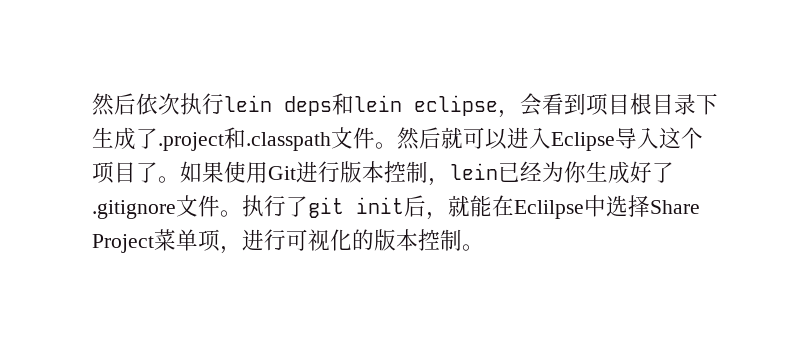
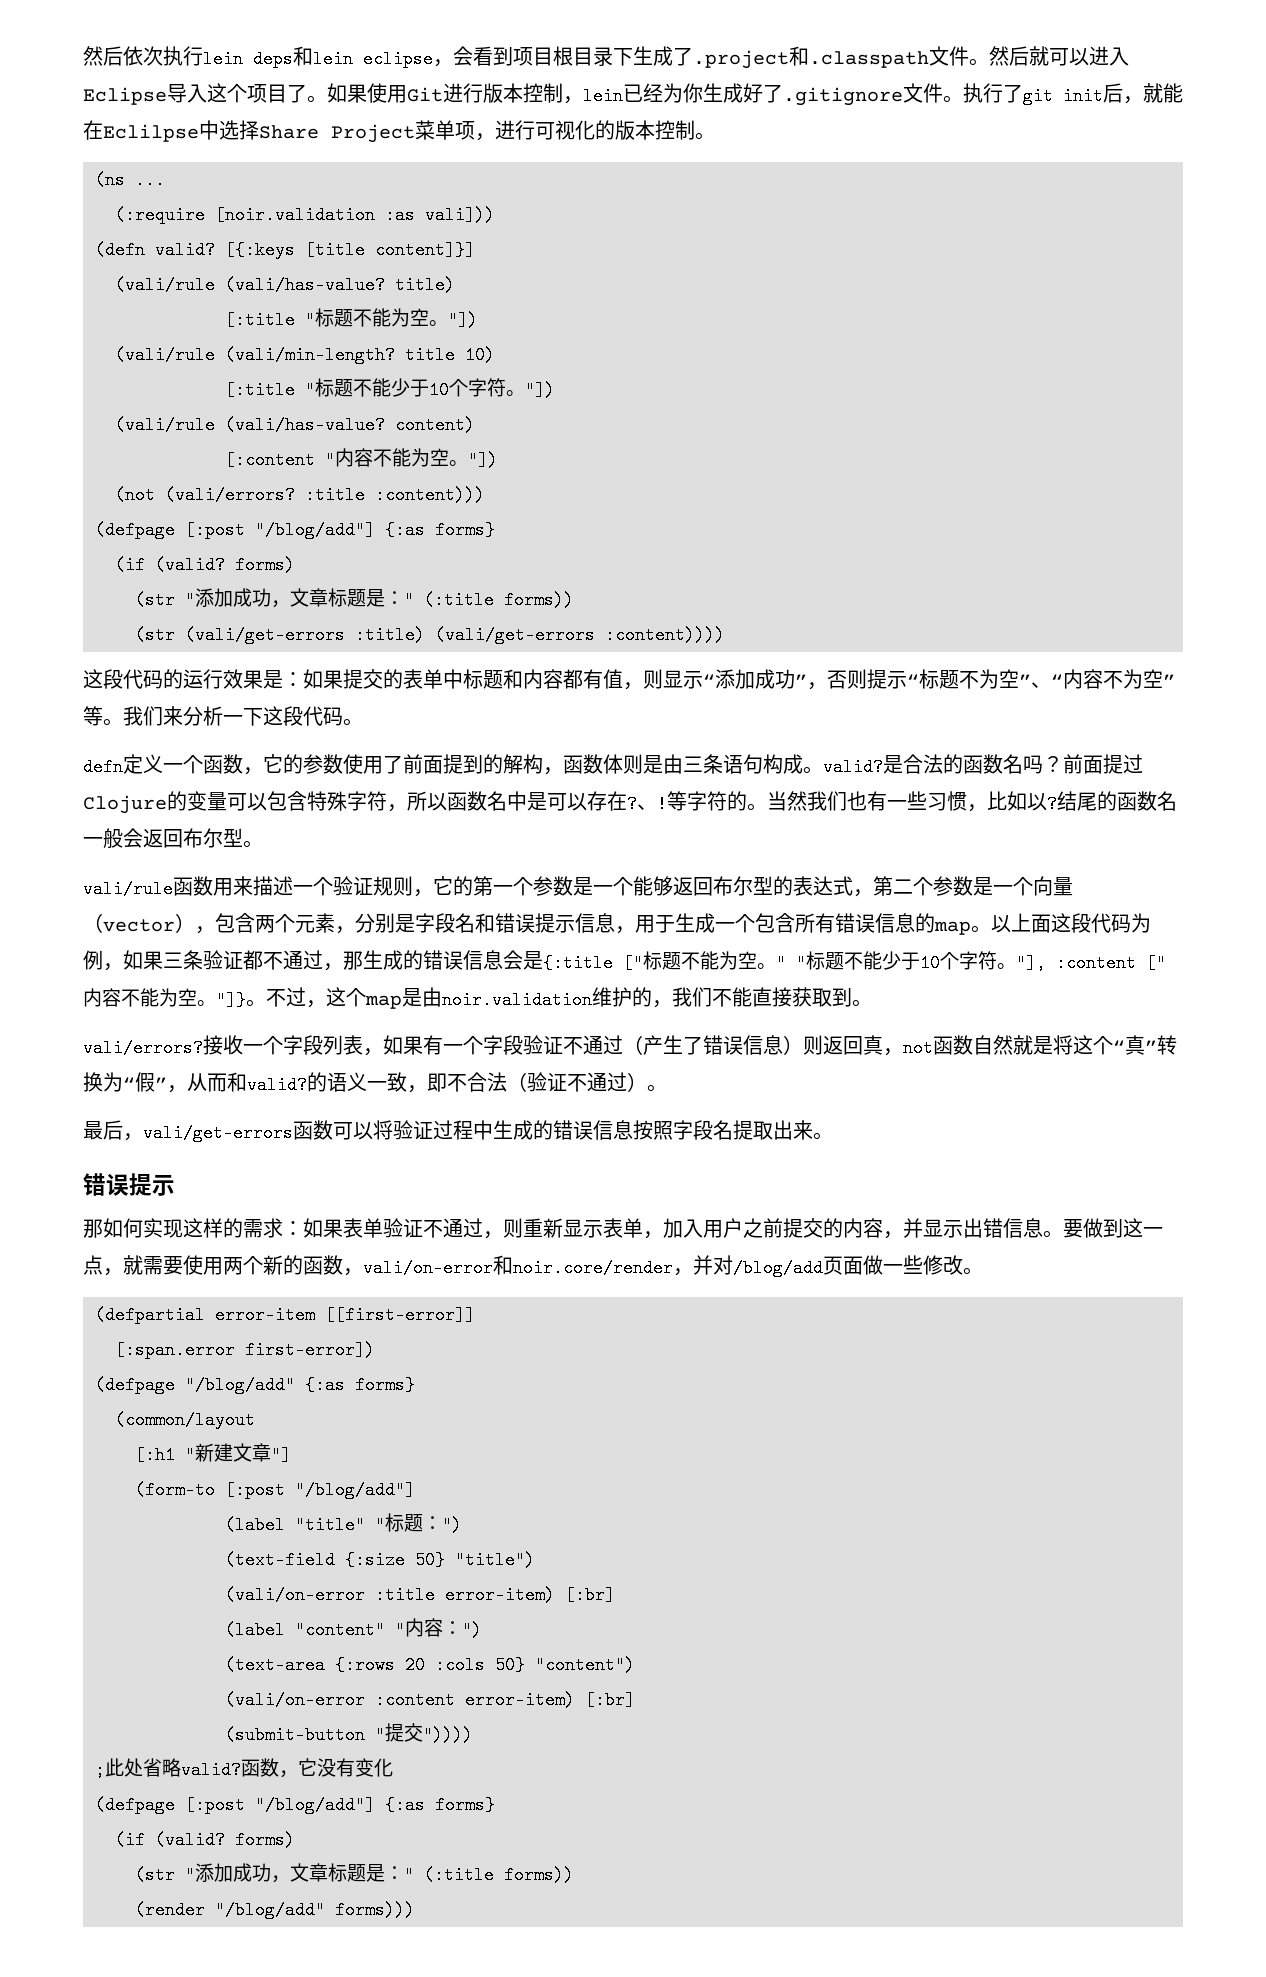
+ (ns ...
+ (:require [noir.validation :as vali]))
+ (defn valid? [{:keys [title content]}]
+ (vali/rule (vali/has-value? title)
+ [:title "标题不能为空。"])
+ (vali/rule (vali/min-length? title 10)
+ [:title "标题不能少于10个字符。"])
+ (vali/rule (vali/has-value? content)
+ [:content "内容不能为空。"])
+ (not (vali/errors? :title :content)))
+ (defpage [:post "/blog/add"] {:as forms}
+ (if (valid? forms)
+ (str "添加成功，文章标题是：" (:title forms))
+ (str (vali/get-errors :title) (vali/get-errors :content))))
+ 这段代码的运行效果是：如果提交的表单中标题和内容都有值，则显示“添加成功”，否则提示“标题不为空”、“内容不为空”等。我们来分析一下这段代码。
+ defn定义一个函数，它的参数使用了前面提到的解构，函数体则是由三条语句构成。valid?是合法的函数名吗？前面提过Clojure的变量可以包含特殊字符，所以函数名中是可以存在?、!等字符的。当然我们也有一些习惯，比如以?结尾的函数名一般会返回布尔型。
+ vali/rule函数用来描述一个验证规则，它的第一个参数是一个能够返回布尔型的表达式，第二个参数是一个向量（vector），包含两个元素，分别是字段名和错误提示信息，用于生成一个包含所有错误信息的map。以上面这段代码为例，如果三条验证都不通过，那生成的错误信息会是{:title ["标题不能为空。" "标题不能少于10个字符。"], :content ["内容不能为空。"]}。不过，这个map是由noir.validation维护的，我们不能直接获取到。
+ vali/errors?接收一个字段列表，如果有一个字段验证不通过（产生了错误信息）则返回真，not函数自然就是将这个“真”转换为“假”，从而和valid?的语义一致，即不合法（验证不通过）。
+ 最后，vali/get-errors函数可以将验证过程中生成的错误信息按照字段名提取出来。
+ 错误提示
+ 那如何实现这样的需求：如果表单验证不通过，则重新显示表单，加入用户之前提交的内容，并显示出错信息。要做到这一点，就需要使用两个新的函数，vali/on-error和noir.core/render，并对/blog/add页面做一些修改。
+ (defpartial error-item [[first-error]]
+ [:span.error first-error])
+ (defpage "/blog/add" {:as forms}
+ (common/layout
+ [:h1 "新建文章"]
+ (form-to [:post "/blog/add"]
+ (label "title" "标题：")
+ (text-field {:size 50} "title")
+ (vali/on-error :title error-item) [:br]
+ (label "content" "内容：")
+ (text-area {:rows 20 :cols 50} "content")
+ (vali/on-error :content error-item) [:br]
+ (submit-button "提交"))))
+ ;此处省略valid?函数，它没有变化
+ (defpage [:post "/blog/add"] {:as forms}
+ (if (valid? forms)
+ (str "添加成功，文章标题是：" (:title forms))
+ (render "/blog/add" forms)))

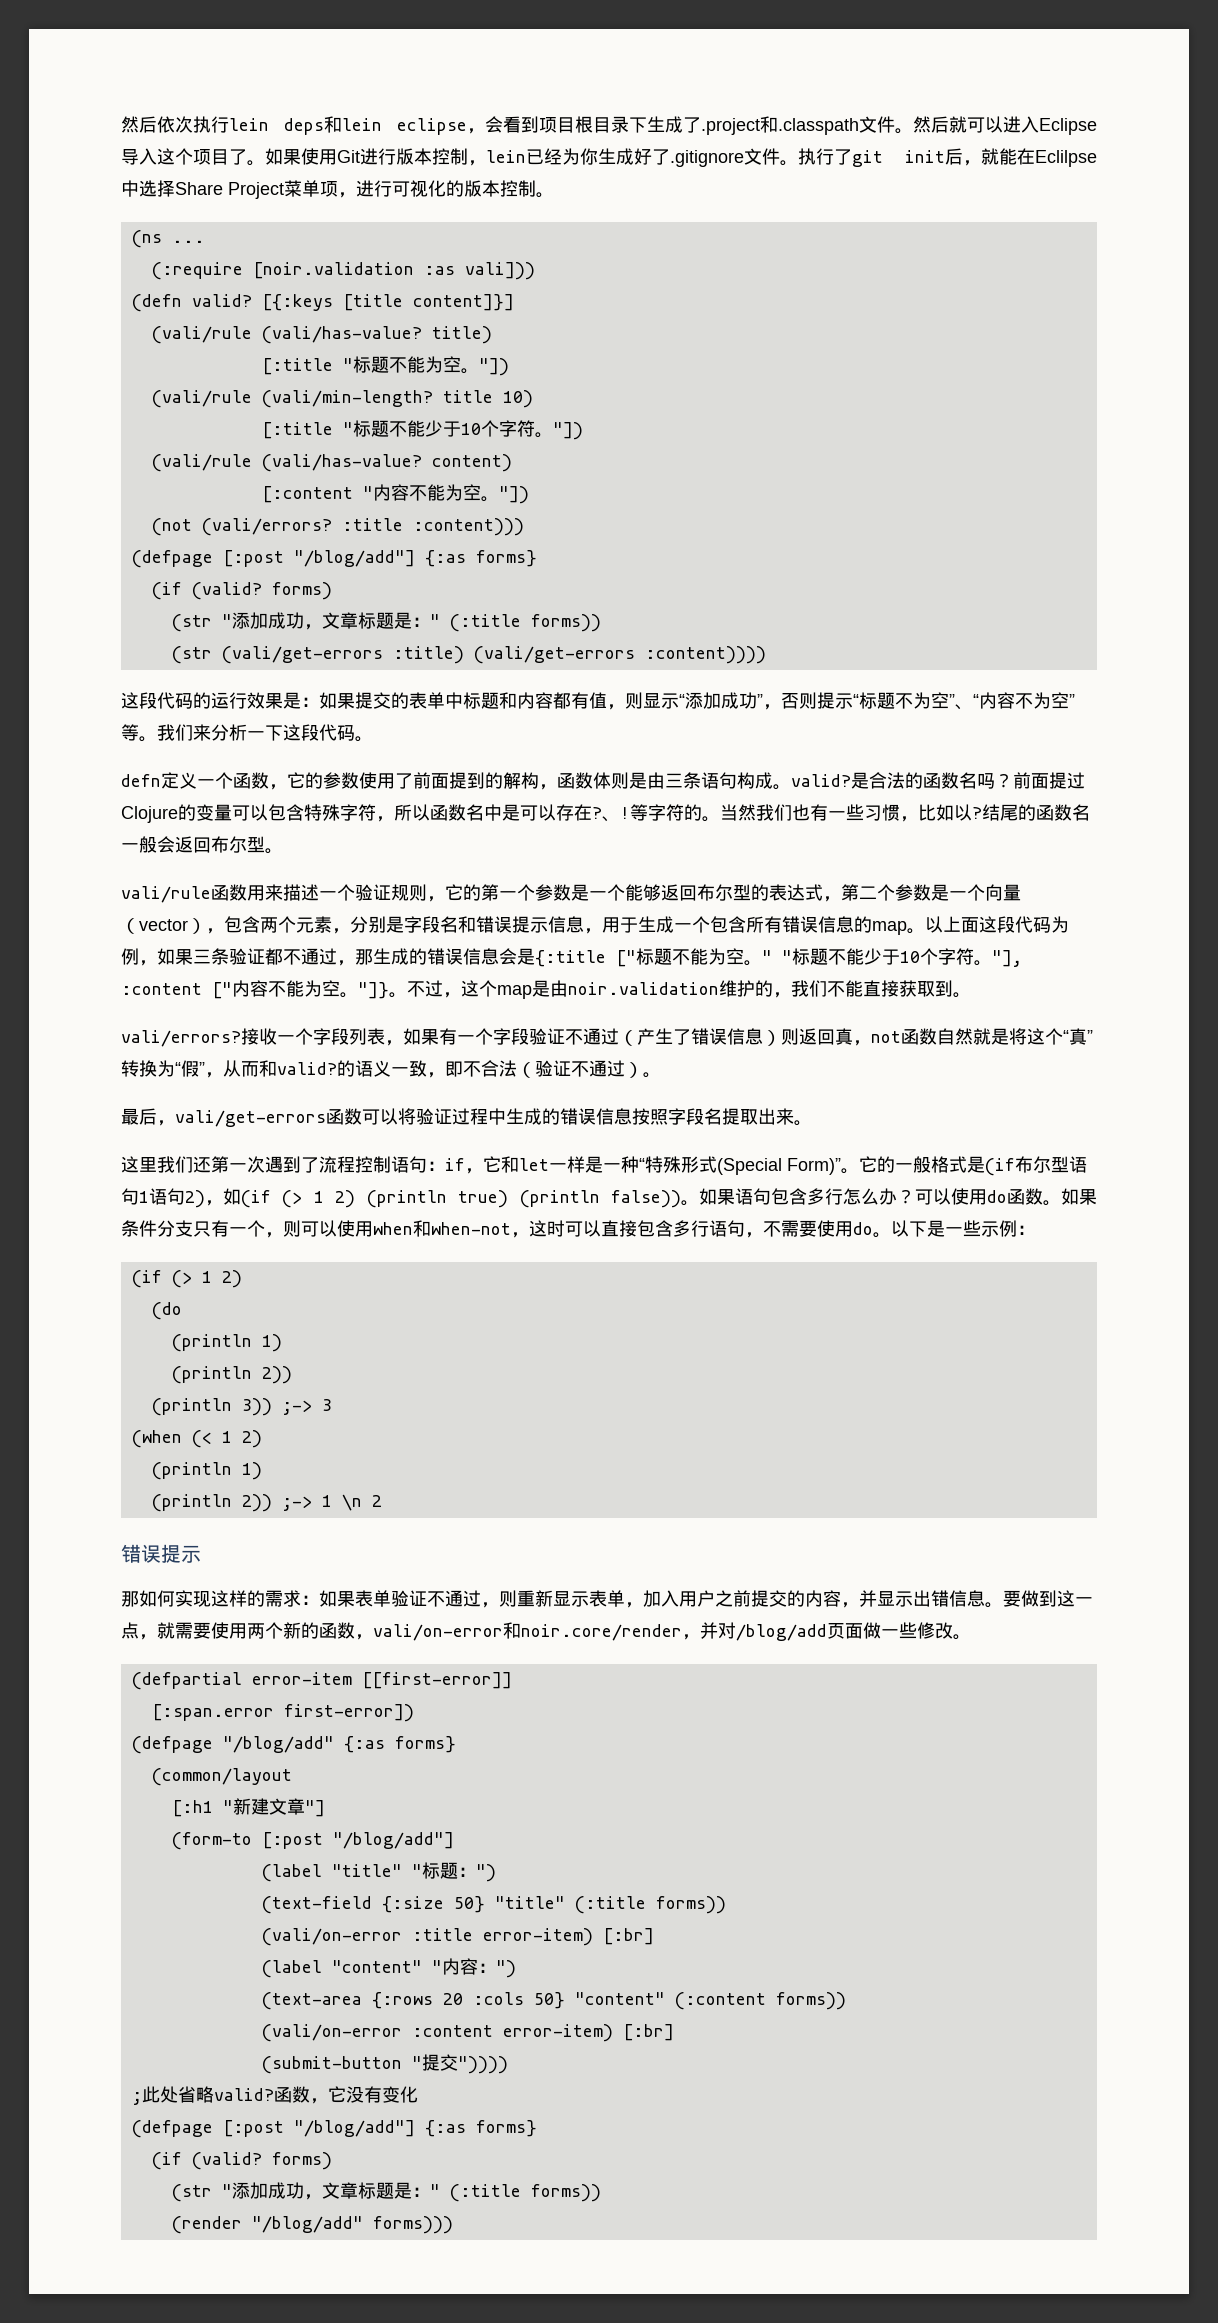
+ 这里我们还第一次遇到了流程控制语句：if，它和let一样是一种“特殊形式(Special Form)”。它的一般格式是(if布尔型语句1语句2)，如(if (> 1 2) (println true) (println false))。如果语句包含多行怎么办？可以使用do函数。如果条件分支只有一个，则可以使用when和when-not，这时可以直接包含多行语句，不需要使用do。以下是一些示例：
+ (if (> 1 2)
+ (do
+ (println 1)
+ (println 2))
+ (println 3)) ;-> 3
+ (when (< 1 2)
+ (println 1)
+ (println 2)) ;-> 1 \n 2
- (text-field {:size 50} "title")
+ (text-field {:size 50} "title" (:title forms))
- (text-area {:rows 20 :cols 50} "content")
+ (text-area {:rows 20 :cols 50} "content" (:content forms))

